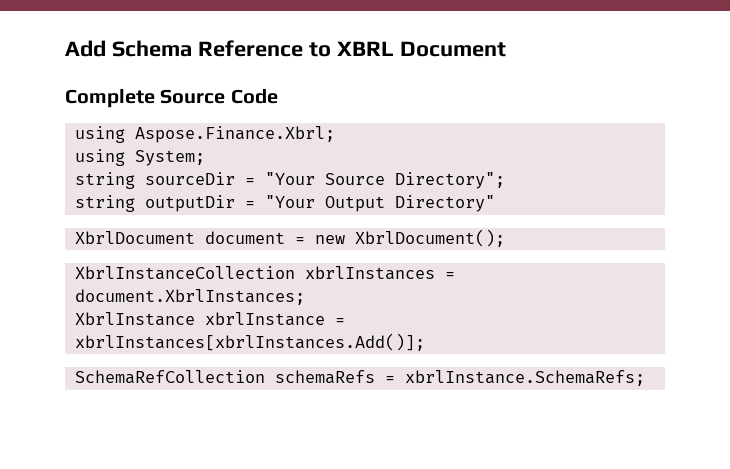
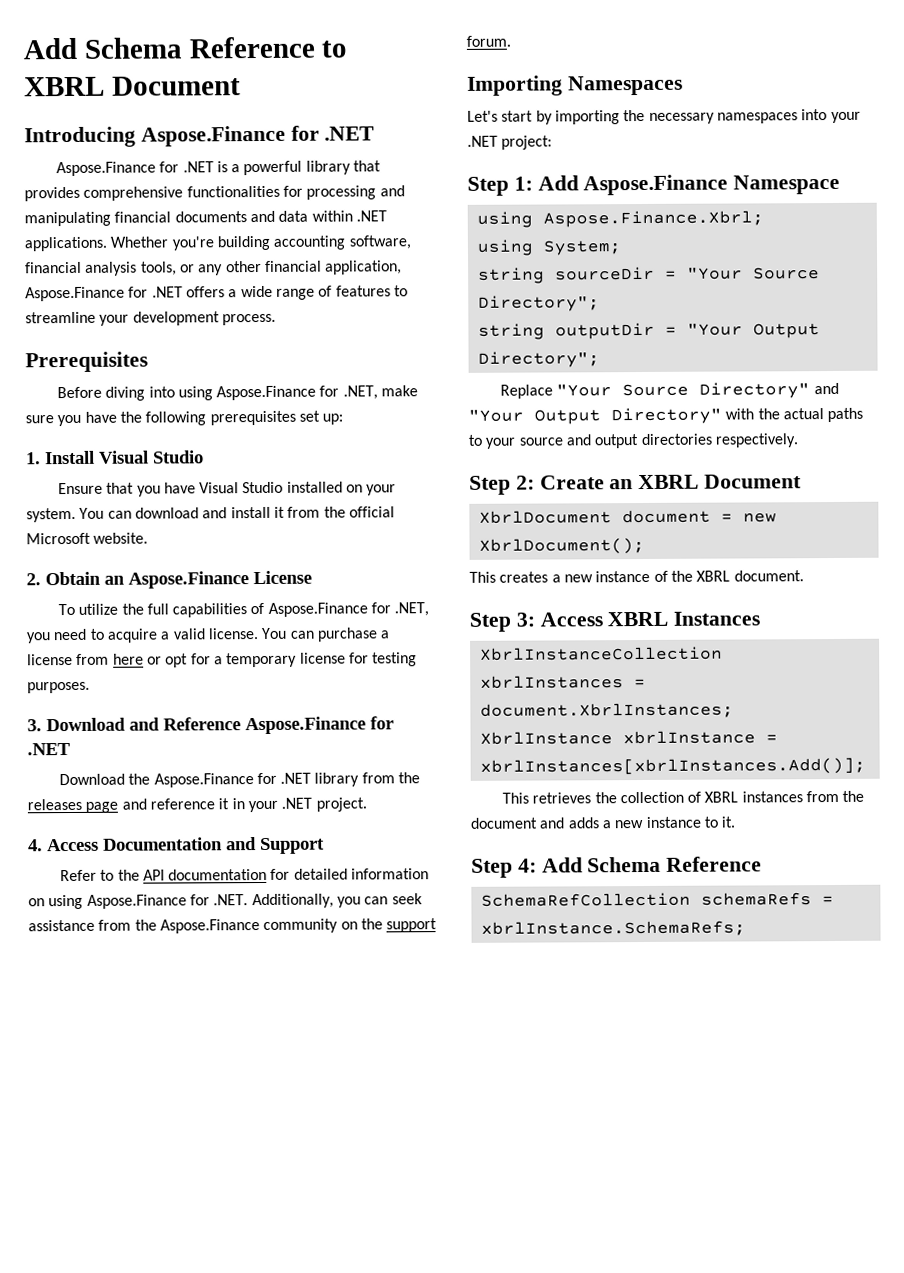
- Complete Source Code
+ Introducing Aspose.Finance for .NET
+ Aspose.Finance for .NET is a powerful library that provides comprehensive functionalities for processing and manipulating financial documents and data within .NET applications. Whether you're building accounting software, financial analysis tools, or any other financial application, Aspose.Finance for .NET offers a wide range of features to streamline your development process.
+ Prerequisites
+ Before diving into using Aspose.Finance for .NET, make sure you have the following prerequisites set up:
+ 1. Install Visual Studio
+ Ensure that you have Visual Studio installed on your system. You can download and install it from the official Microsoft website.
+ 2. Obtain an Aspose.Finance License
+ To utilize the full capabilities of Aspose.Finance for .NET, you need to acquire a valid license. You can purchase a license from here or opt for a temporary license for testing purposes.
+ 3. Download and Reference Aspose.Finance for .NET
+ Download the Aspose.Finance for .NET library from the releases page and reference it in your .NET project.
+ 4. Access Documentation and Support
+ Refer to the API documentation for detailed information on using Aspose.Finance for .NET. Additionally, you can seek assistance from the Aspose.Finance community on the support forum.
+ Importing Namespaces
+ Let's start by importing the necessary namespaces into your .NET project:
+ Step 1: Add Aspose.Finance Namespace
- string outputDir = "Your Output Directory"
+ string outputDir = "Your Output Directory";
+ Replace "Your Source Directory" and "Your Output Directory" with the actual paths to your source and output directories respectively.
+ Step 2: Create an XBRL Document
+ This creates a new instance of the XBRL document.
+ Step 3: Access XBRL Instances
+ This retrieves the collection of XBRL instances from the document and adds a new instance to it.
+ Step 4: Add Schema Reference

